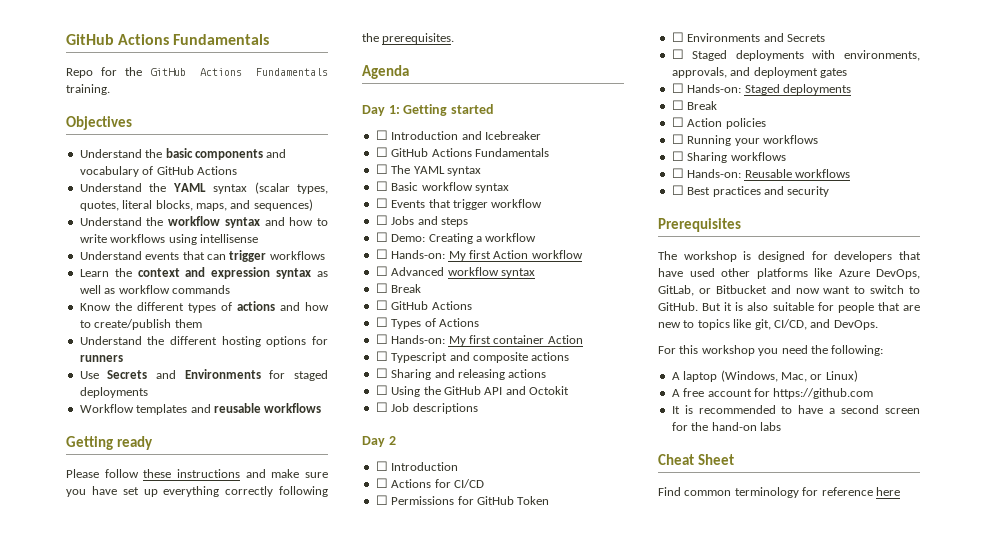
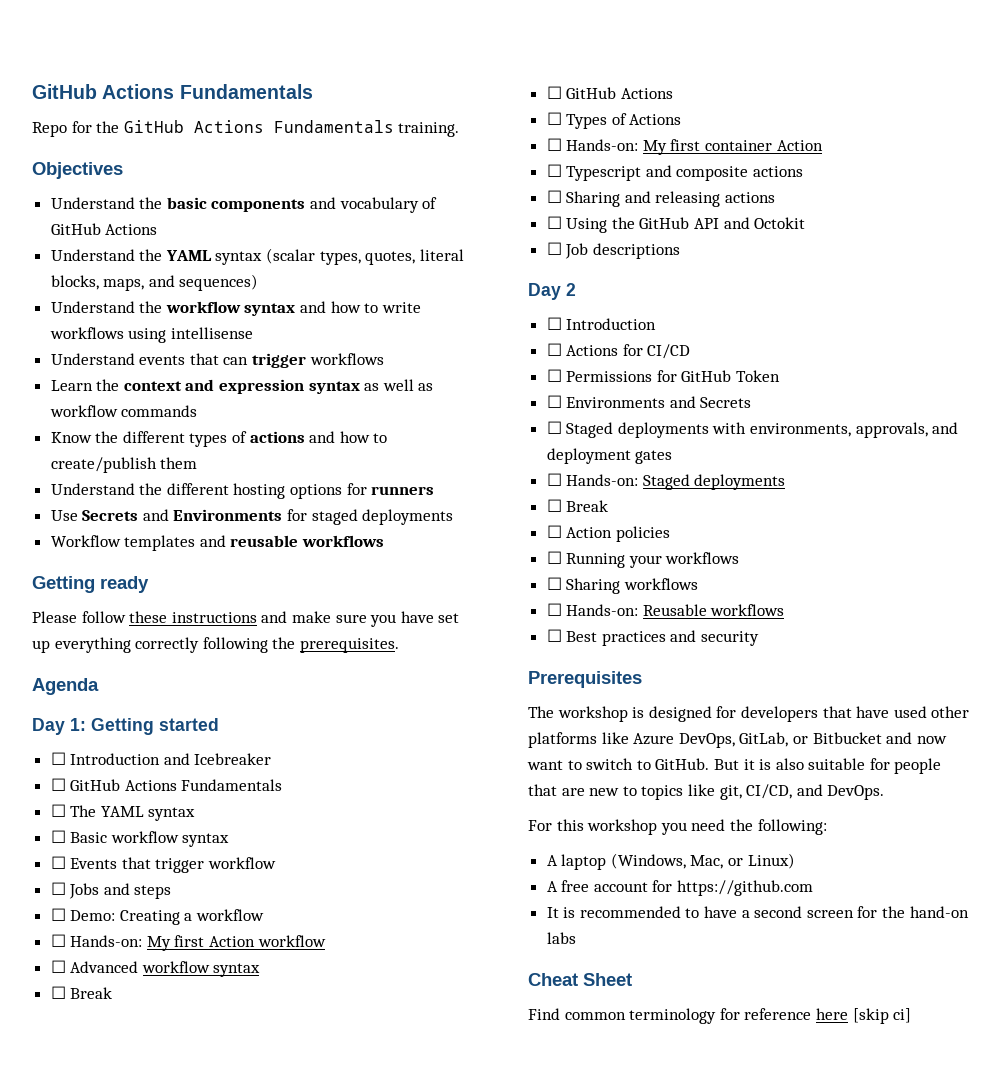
- Find common terminology for reference here
+ Find common terminology for reference here [skip ci]

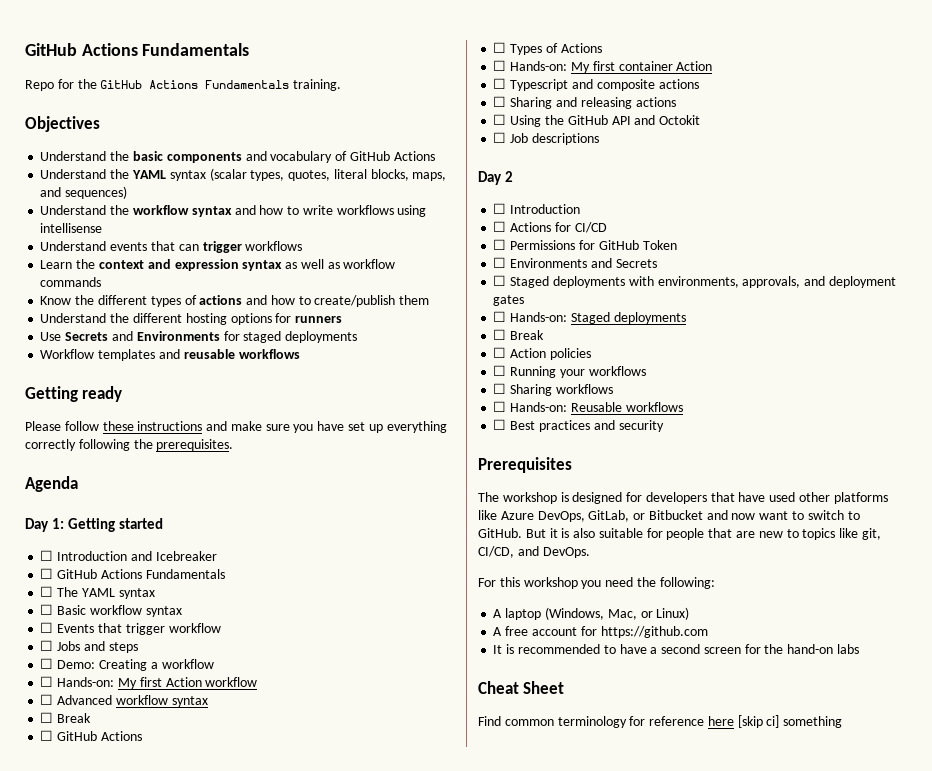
- Find common terminology for reference here [skip ci]
+ Find common terminology for reference here [skip ci] something

